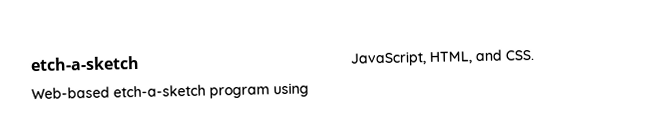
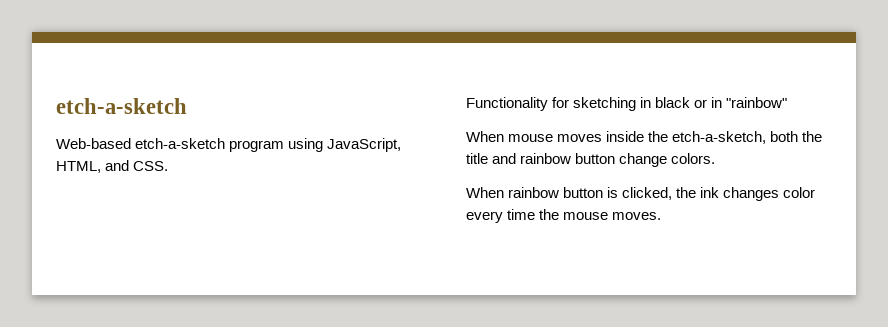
+ Functionality for sketching in black or in "rainbow"
+ When mouse moves inside the etch-a-sketch, both the title and rainbow button change colors.
+ When rainbow button is clicked, the ink changes color every time the mouse moves.

